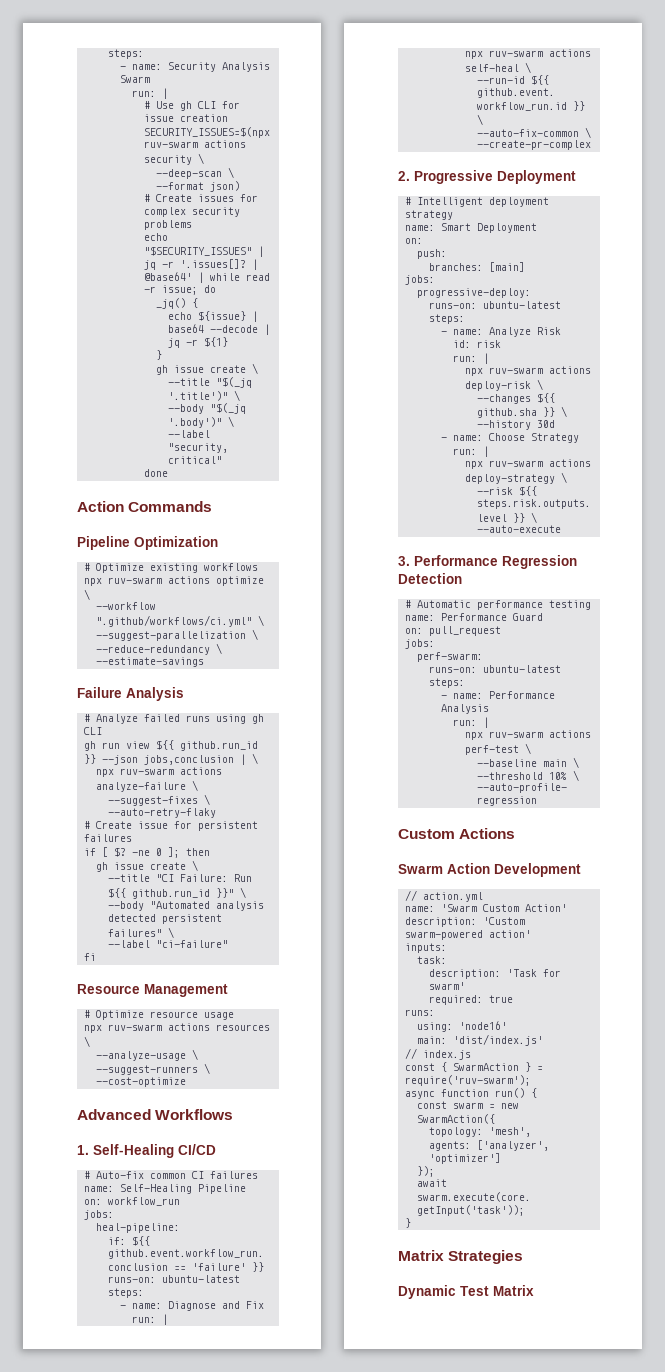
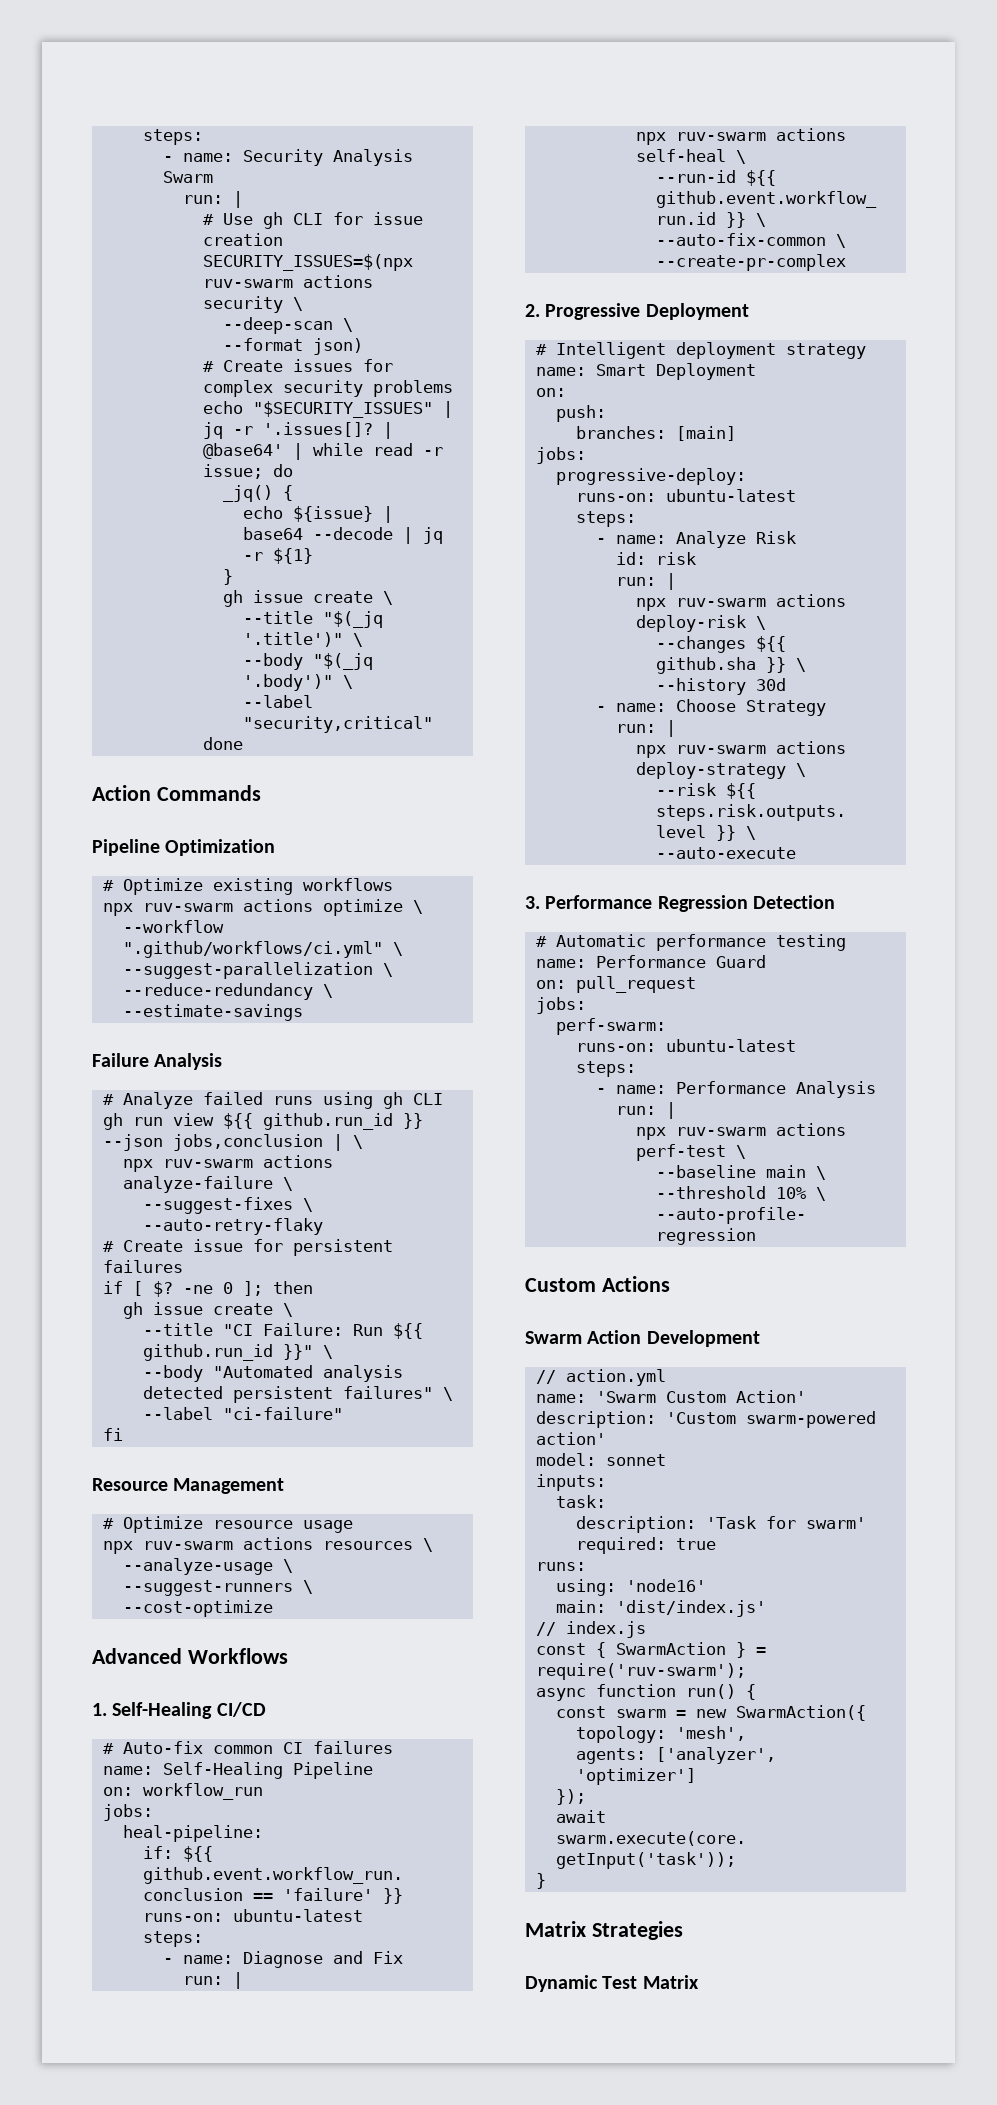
+ model: sonnet

